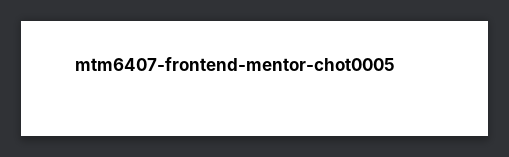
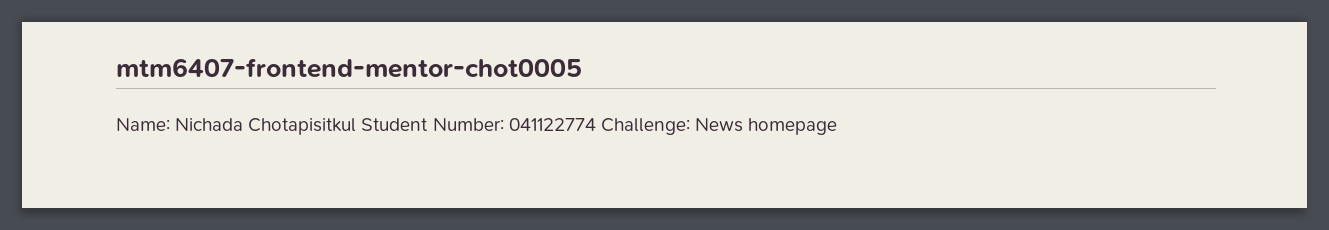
+ Name: Nichada Chotapisitkul Student Number: 041122774 Challenge: News homepage

